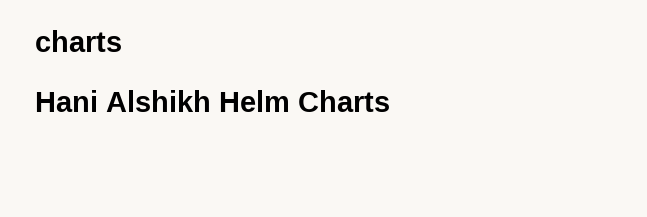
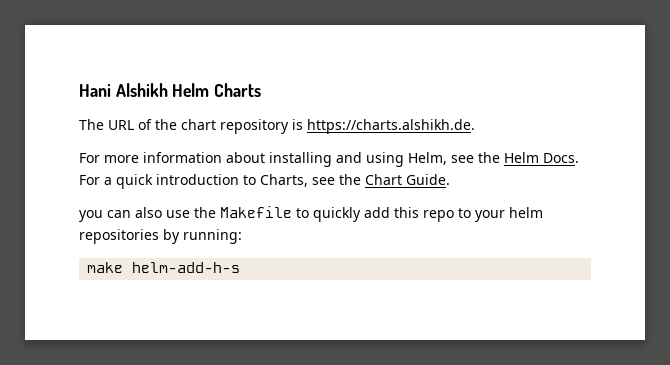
- charts
+ The URL of the chart repository is https://charts.alshikh.de.
+ For more information about installing and using Helm, see the Helm Docs. For a quick introduction to Charts, see the Chart Guide.
+ you can also use the Makefile to quickly add this repo to your helm repositories by running:
+ make helm-add-h-s

